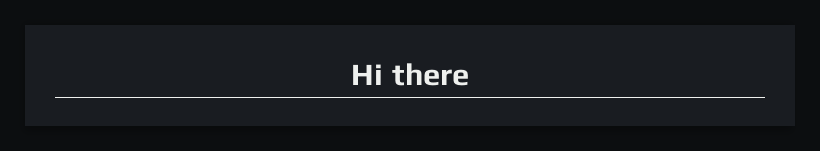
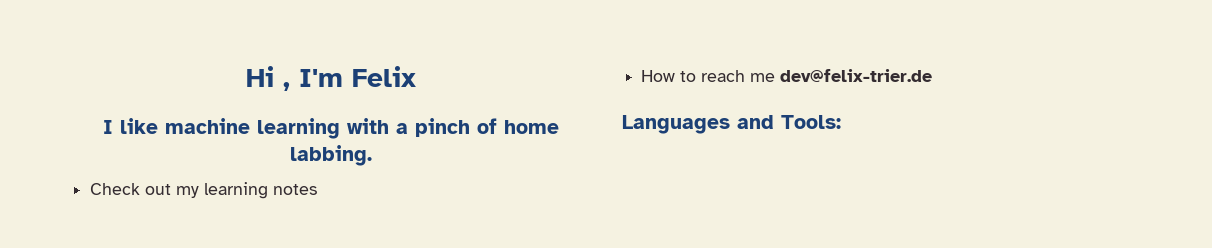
- Hi there
+ Hi , I'm Felix
+ I like machine learning with a pinch of home labbing.
+ Check out my learning notes
+ How to reach me dev@felix-trier.de
+ Languages and Tools:

